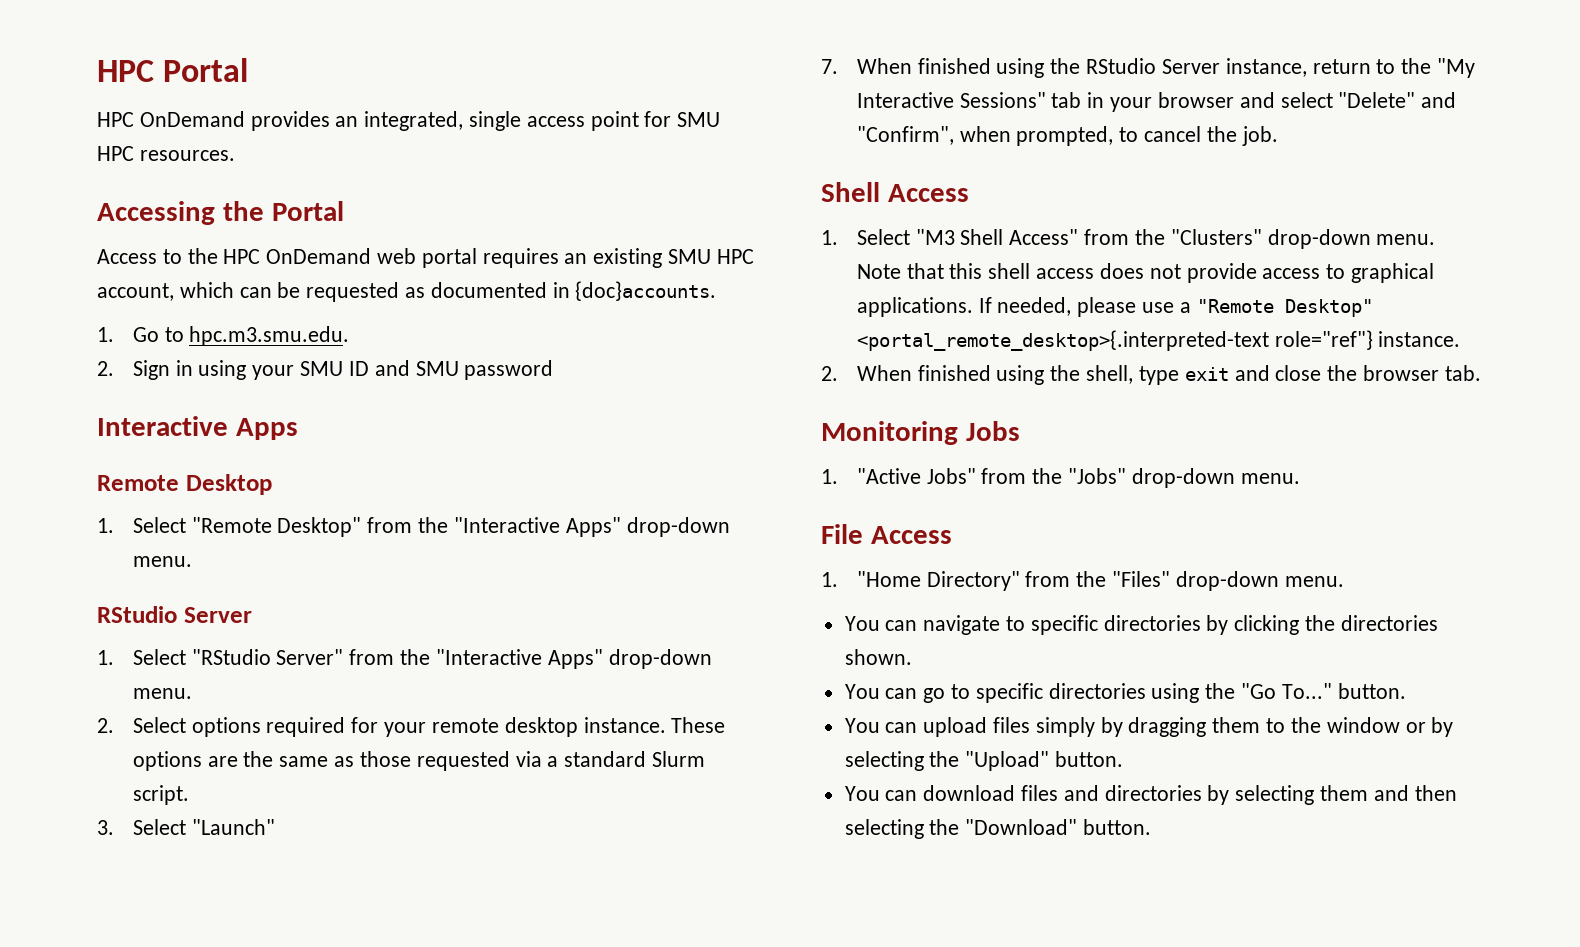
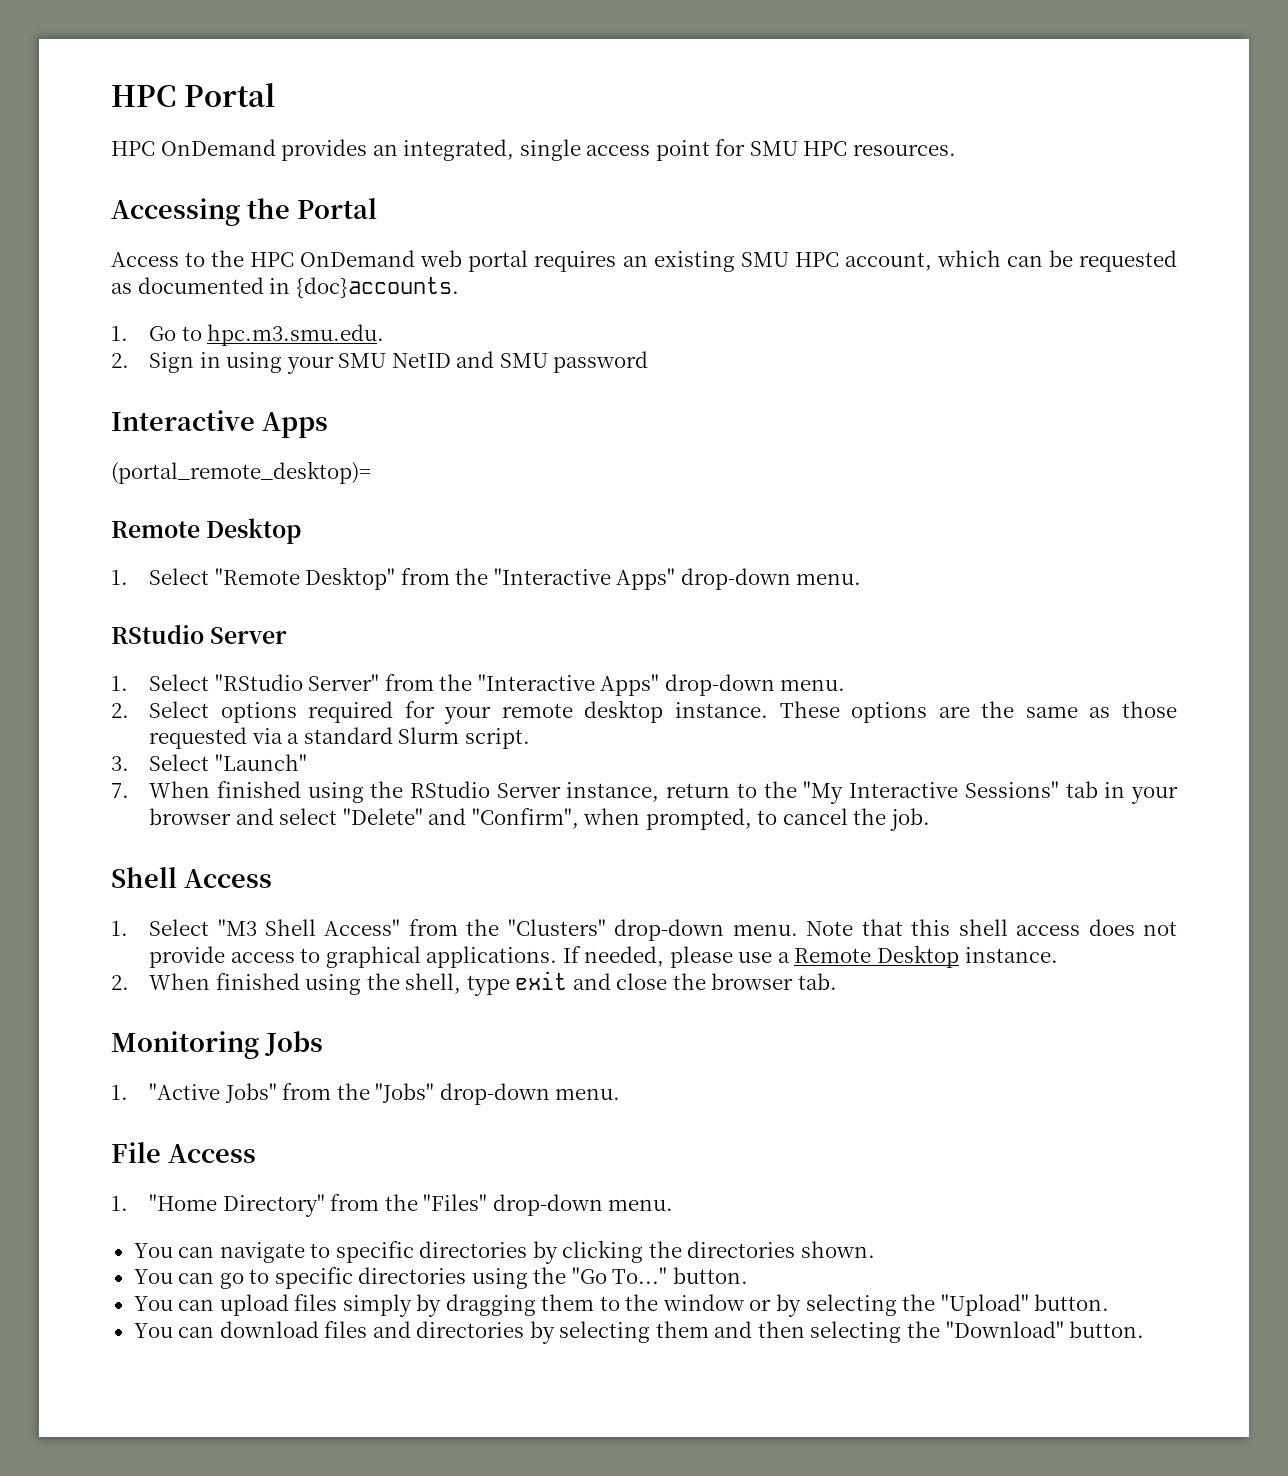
- 2. Sign in using your SMU ID and SMU password
+ 2. Sign in using your SMU NetID and SMU password
+ (portal_remote_desktop)=
- If needed, please use a "Remote Desktop" <portal_remote_desktop>{.interpreted-text role="ref"} instance.
+ If needed, please use a Remote Desktop instance.

